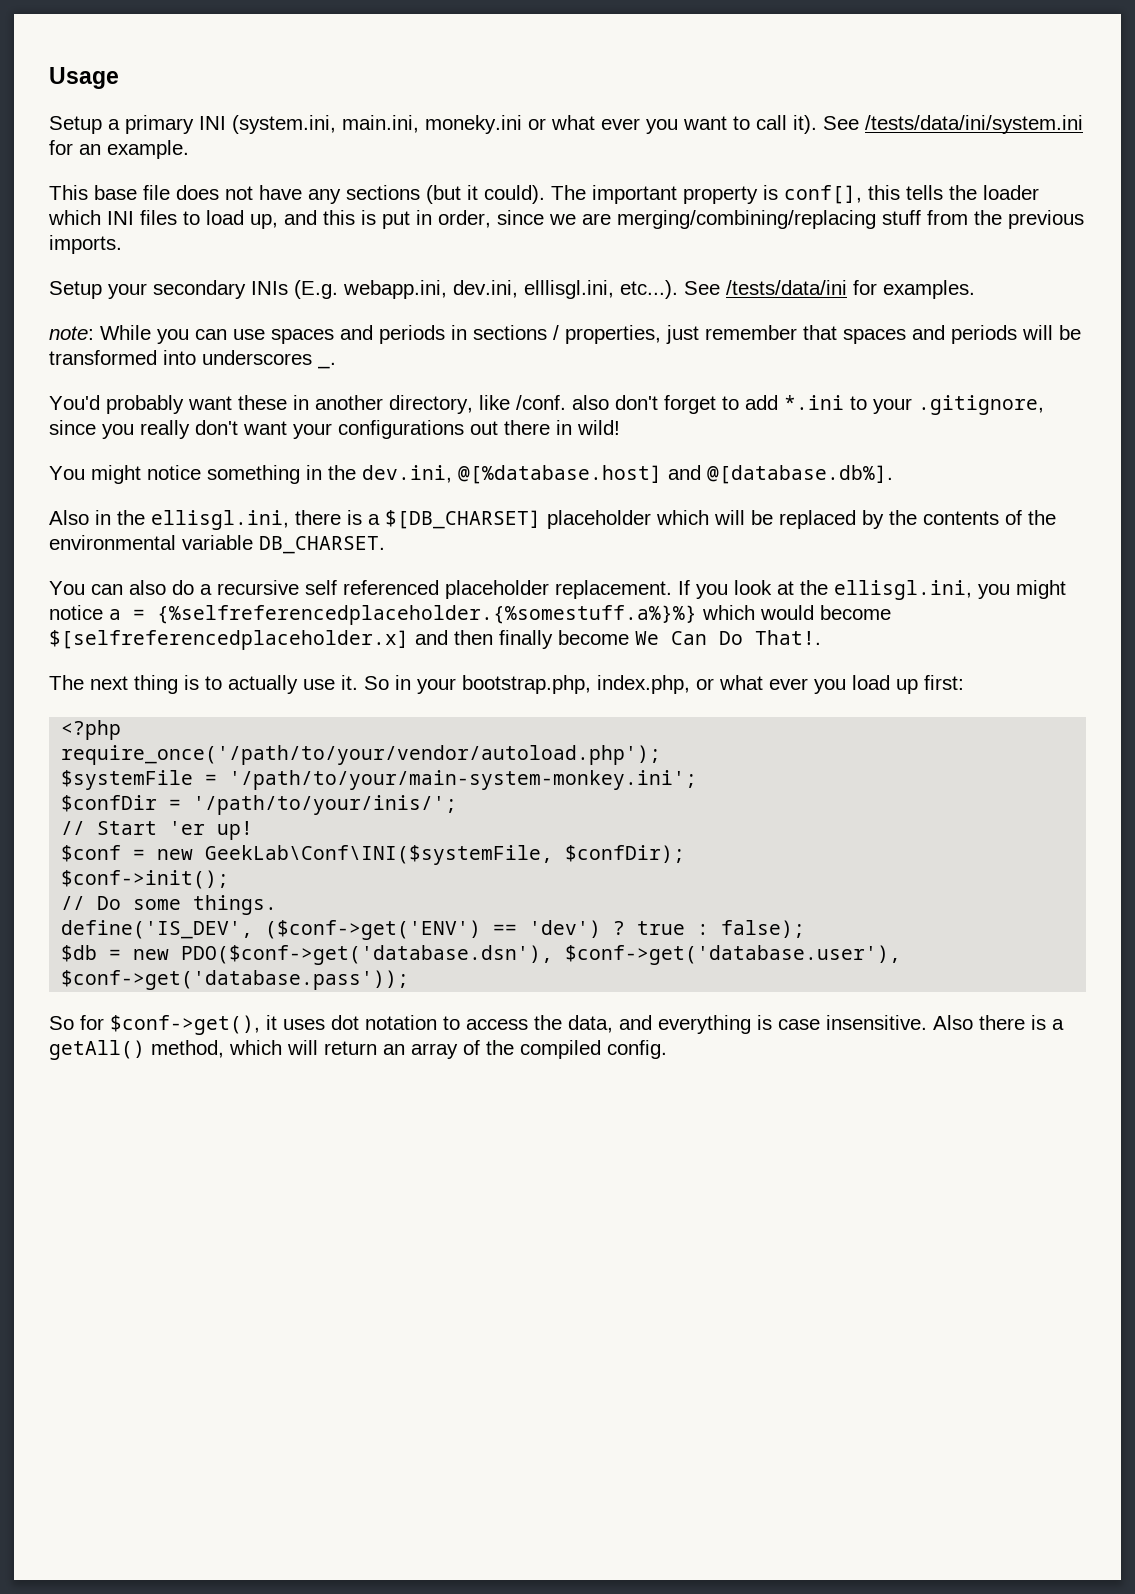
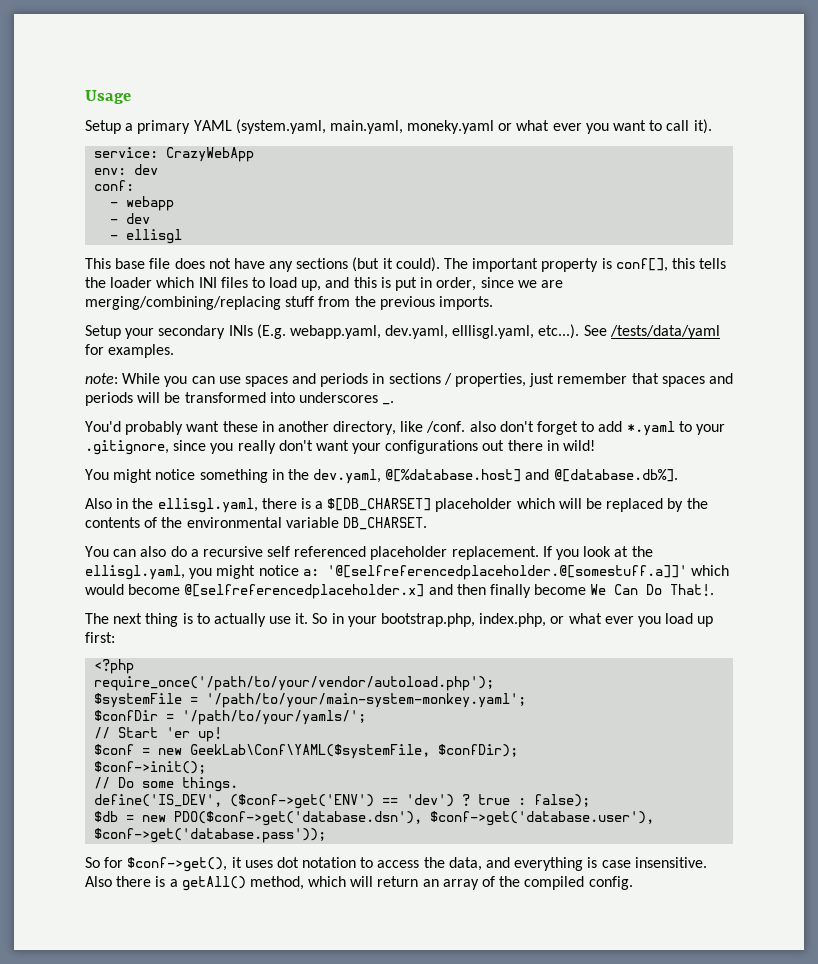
- Setup a primary INI (system.ini, main.ini, moneky.ini or what ever you want to call it). See /tests/data/ini/system.ini for an example.
+ Setup a primary YAML (system.yaml, main.yaml, moneky.yaml or what ever you want to call it).
+ service: CrazyWebApp
+ env: dev
+ conf:
+ - webapp
+ - dev
+ - ellisgl
- Setup your secondary INIs (E.g. webapp.ini, dev.ini, elllisgl.ini, etc...). See /tests/data/ini for examples.
+ Setup your secondary INIs (E.g. webapp.yaml, dev.yaml, elllisgl.yaml, etc...). See /tests/data/yaml for examples.
- You'd probably want these in another directory, like /conf. also don't forget to add *.ini to your .gitignore, since you really don't want your configurations out there in wild!
+ You'd probably want these in another directory, like /conf. also don't forget to add *.yaml to your .gitignore, since you really don't want your configurations out there in wild!
- You might notice something in the dev.ini, @[%database.host] and @[database.db%].
+ You might notice something in the dev.yaml, @[%database.host] and @[database.db%].
- Also in the ellisgl.ini, there is a $[DB_CHARSET] placeholder which will be replaced by the contents of the environmental variable DB_CHARSET.
+ Also in the ellisgl.yaml, there is a $[DB_CHARSET] placeholder which will be replaced by the contents of the environmental variable DB_CHARSET.
- If you look at the ellisgl.ini, you might notice a = {%selfreferencedplaceholder.{%somestuff.a%}%} which would become $[selfreferencedplaceholder.x] and then finally become We Can Do That!.
+ If you look at the ellisgl.yaml, you might notice a: '@[selfreferencedplaceholder.@[somestuff.a]]' which would become @[selfreferencedplaceholder.x] and then finally become We Can Do That!.
- $systemFile = '/path/to/your/main-system-monkey.ini';
+ $systemFile = '/path/to/your/main-system-monkey.yaml';
- $confDir = '/path/to/your/inis/';
+ $confDir = '/path/to/your/yamls/';
- $conf = new GeekLab\Conf\INI($systemFile, $confDir);
+ $conf = new GeekLab\Conf\YAML($systemFile, $confDir);

